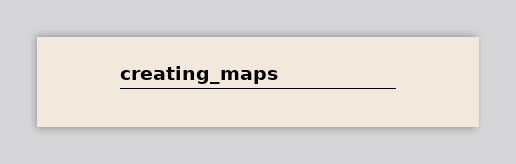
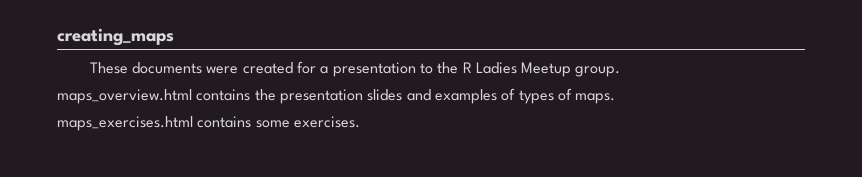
+ These documents were created for a presentation to the R Ladies Meetup group.
+ maps_overview.html contains the presentation slides and examples of types of maps.
+ maps_exercises.html contains some exercises.

